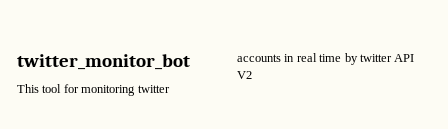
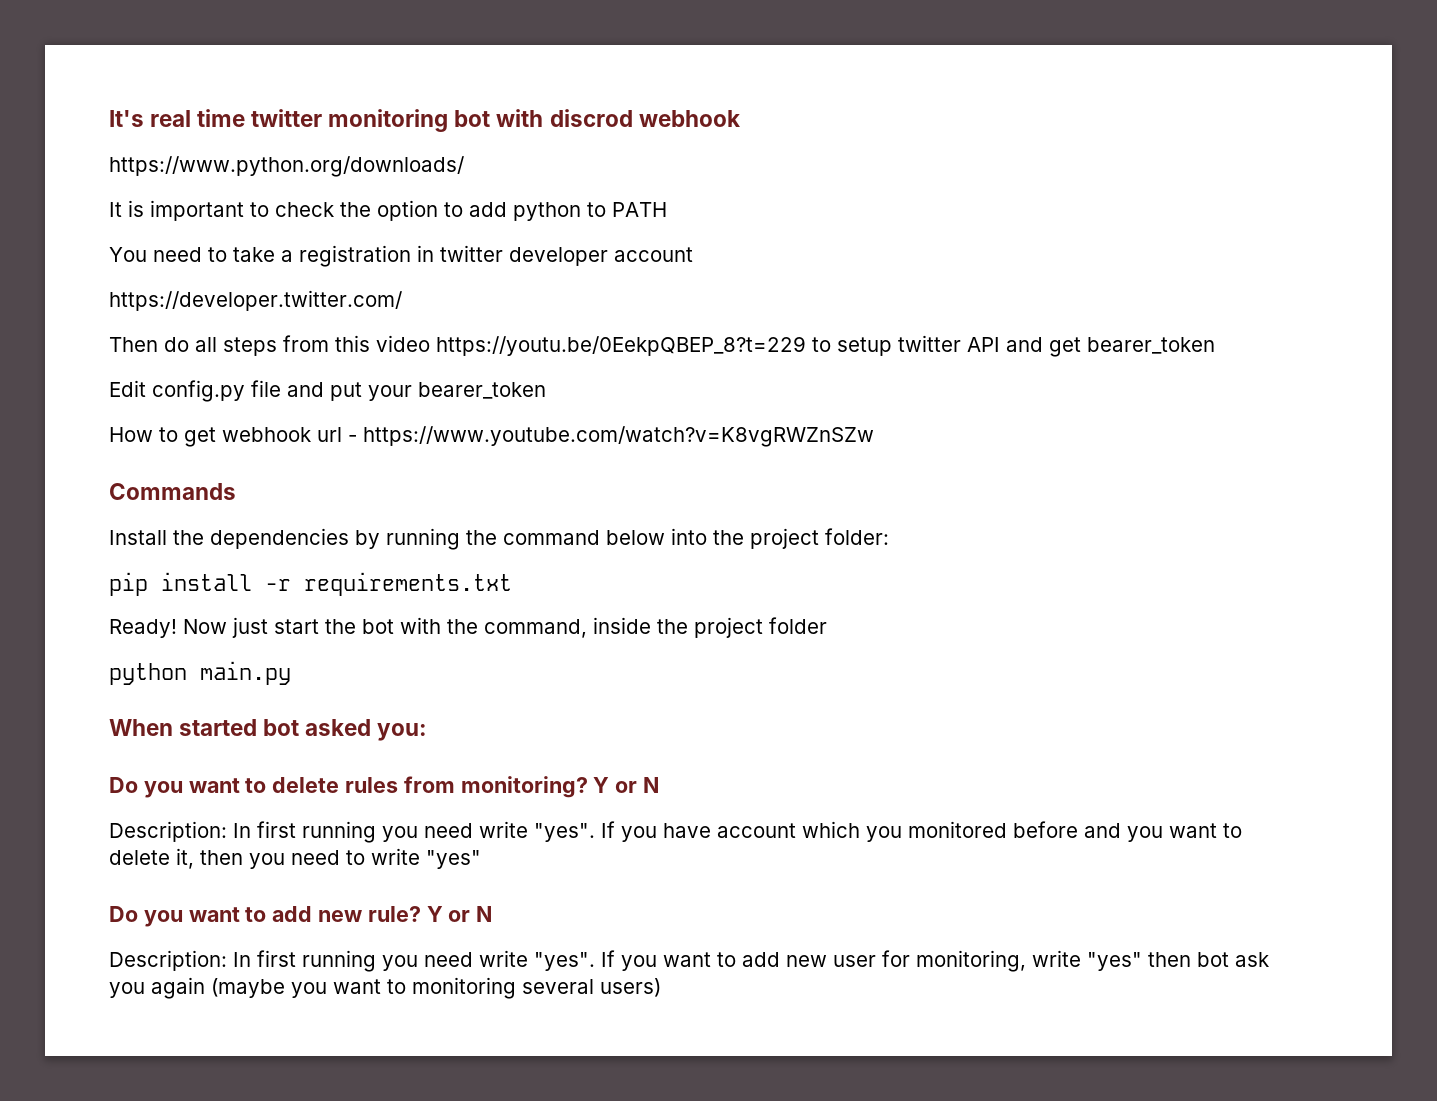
- twitter_monitor_bot
- This tool for monitoring twitter accounts in real time by twitter API V2
+ It's real time twitter monitoring bot with discrod webhook
+ https://www.python.org/downloads/
+ It is important to check the option to add python to PATH
+ You need to take a registration in twitter developer account
+ https://developer.twitter.com/
+ Then do all steps from this video https://youtu.be/0EekpQBEP_8?t=229 to setup twitter API and get bearer_token
+ Edit config.py file and put your bearer_token
+ How to get webhook url - https://www.youtube.com/watch?v=K8vgRWZnSZw
+ Commands
+ Install the dependencies by running the command below into the project folder:
+ pip install -r requirements.txt
+ Ready! Now just start the bot with the command, inside the project folder
+ python main.py
+ When started bot asked you:
+ Do you want to delete rules from monitoring? Y or N
+ Description: In first running you need write "yes". If you have account which you monitored before and you want to delete it, then you need to write "yes"
+ Do you want to add new rule? Y or N
+ Description: In first running you need write "yes". If you want to add new user for monitoring, write "yes" then bot ask you again (maybe you want to monitoring several users)

